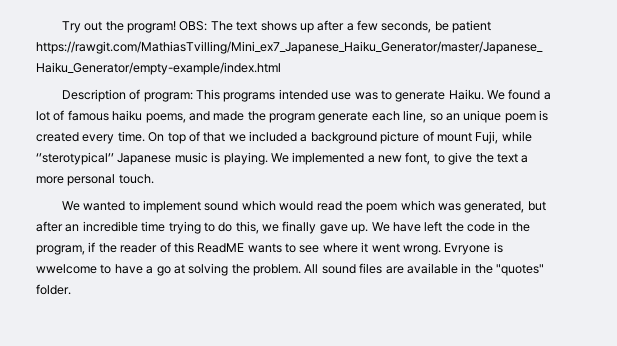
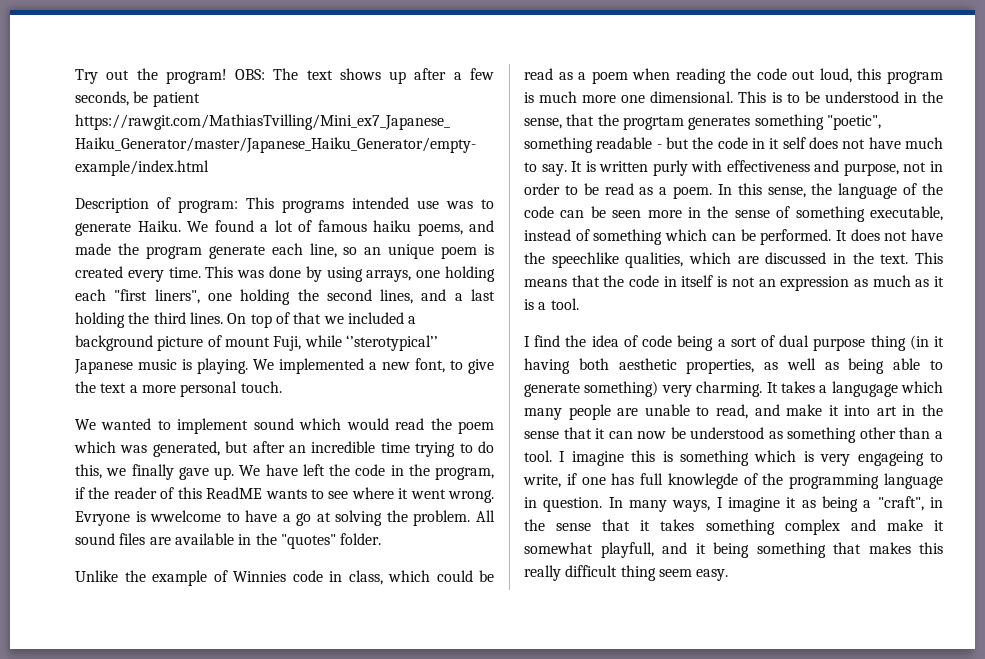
+ This was done by using arrays, one holding each "first liners", one holding the second lines, and a last holding the third lines.
+ Unlike the example of Winnies code in class, which could be read as a poem when reading the code out loud, this program is much more one dimensional. This is to be understood in the sense, that the progrtam generates something "poetic", something readable - but the code in it self does not have much to say. It is written purly with effectiveness and purpose, not in order to be read as a poem. In this sense, the language of the code can be seen more in the sense of something executable, instead of something which can be performed. It does not have the speechlike qualities, which are discussed in the text. This means that the code in itself is not an expression as much as it is a tool.
+ I find the idea of code being a sort of dual purpose thing (in it having both aesthetic properties, as well as being able to generate something) very charming. It takes a langugage which many people are unable to read, and make it into art in the sense that it can now be understood as something other than a tool. I imagine this is something which is very engageing to write, if one has full knowlegde of the programming language in question. In many ways, I imagine it as being a "craft", in the sense that it takes something complex and make it somewhat playfull, and it being something that makes this really difficult thing seem easy.

